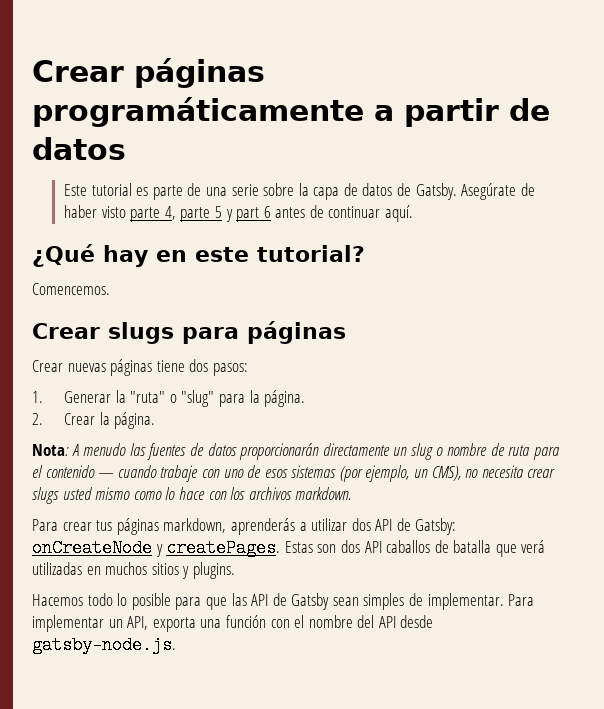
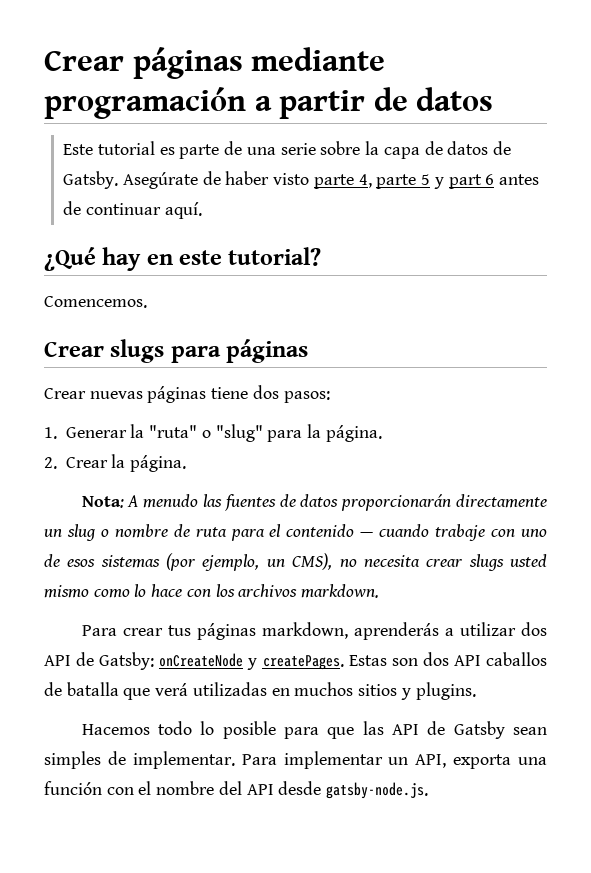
- Crear páginas programáticamente a partir de datos
+ Crear páginas mediante programación a partir de datos

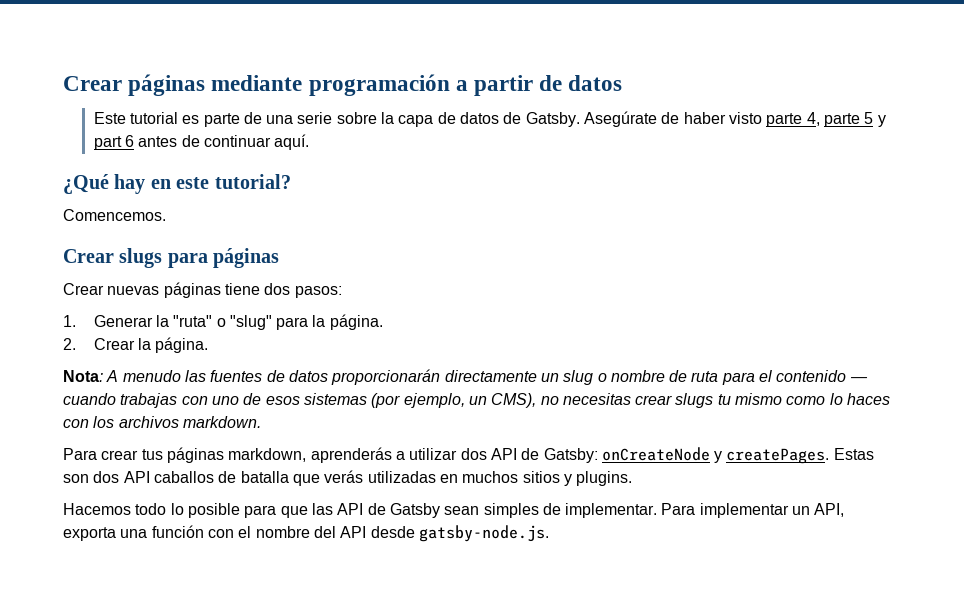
- Nota: A menudo las fuentes de datos proporcionarán directamente un slug o nombre de ruta para el contenido — cuando trabaje con uno de esos sistemas (por ejemplo, un CMS), no necesita crear slugs usted mismo como lo hace con los archivos markdown.
+ Nota: A menudo las fuentes de datos proporcionarán directamente un slug o nombre de ruta para el contenido — cuando trabajas con uno de esos sistemas (por ejemplo, un CMS), no necesitas crear slugs tu mismo como lo haces con los archivos markdown.
- Estas son dos API caballos de batalla que verá utilizadas en muchos sitios y plugins.
+ Estas son dos API caballos de batalla que verás utilizadas en muchos sitios y plugins.

